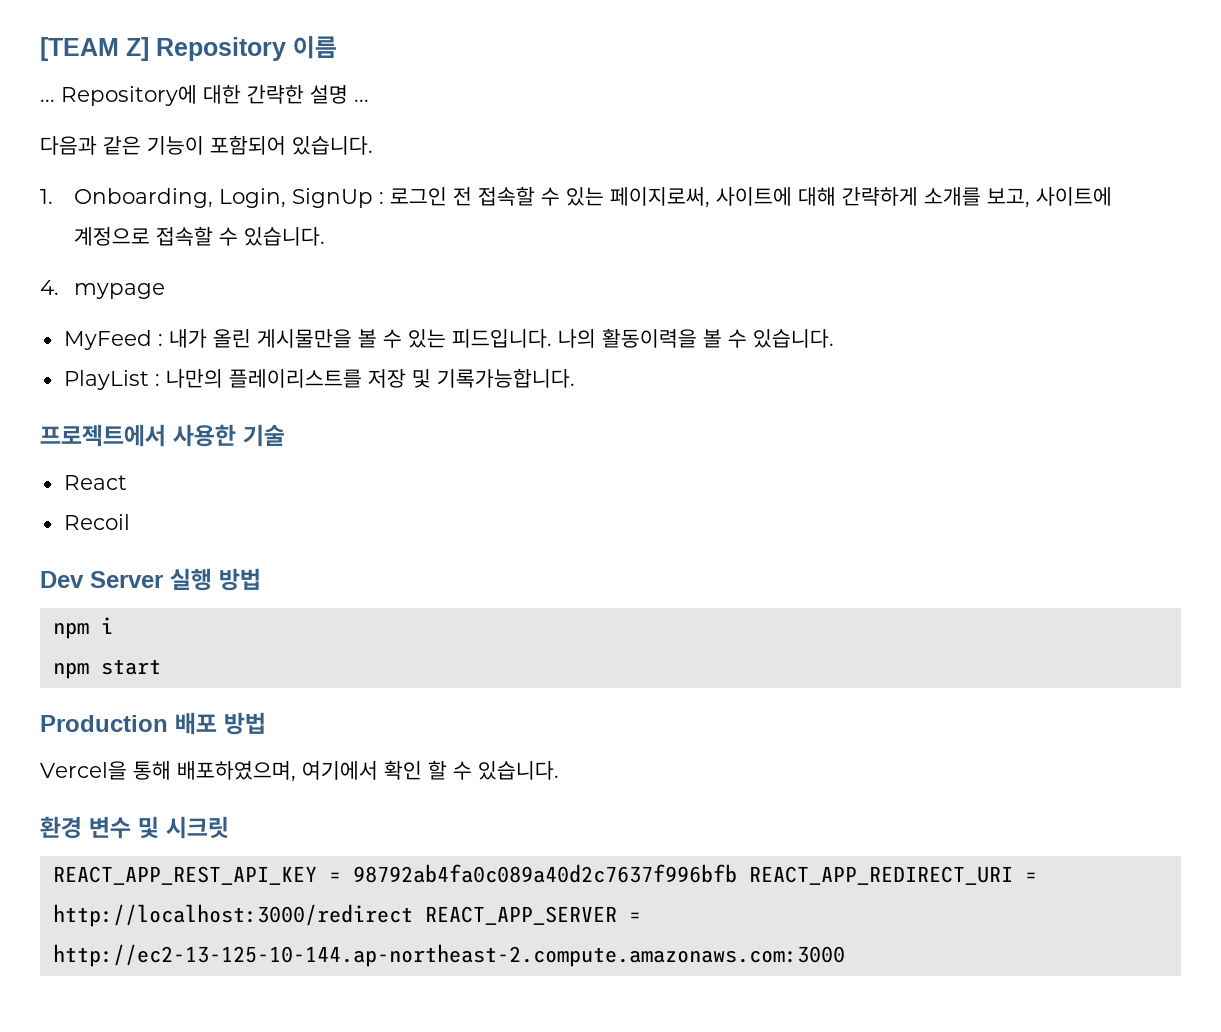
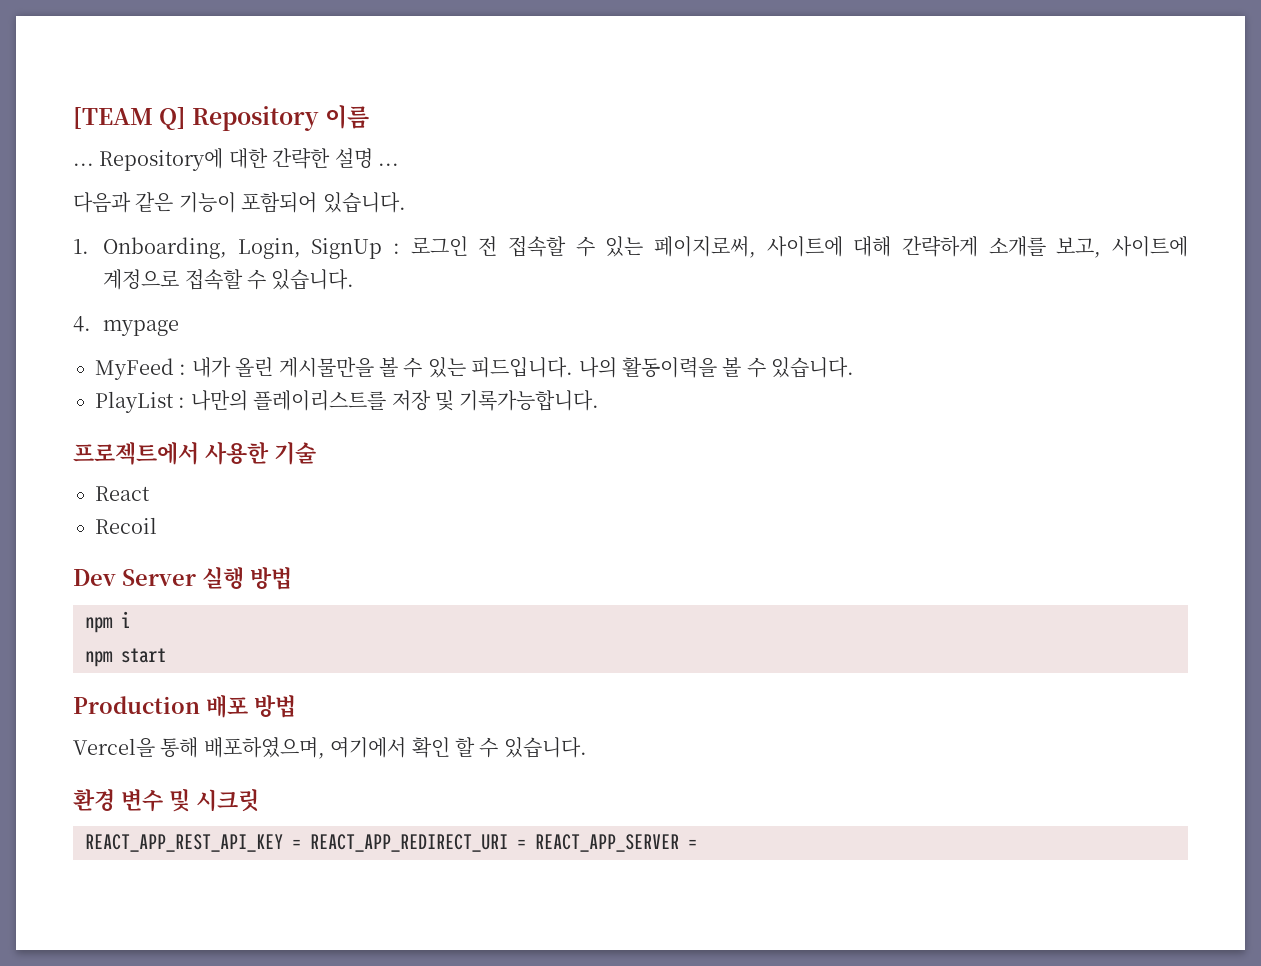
- [TEAM Z] Repository 이름
+ [TEAM Q] Repository 이름
- REACT_APP_REST_API_KEY = 98792ab4fa0c089a40d2c7637f996bfb REACT_APP_REDIRECT_URI = http://localhost:3000/redirect REACT_APP_SERVER = http://ec2-13-125-10-144.ap-northeast-2.compute.amazonaws.com:3000
+ REACT_APP_REST_API_KEY = REACT_APP_REDIRECT_URI = REACT_APP_SERVER =

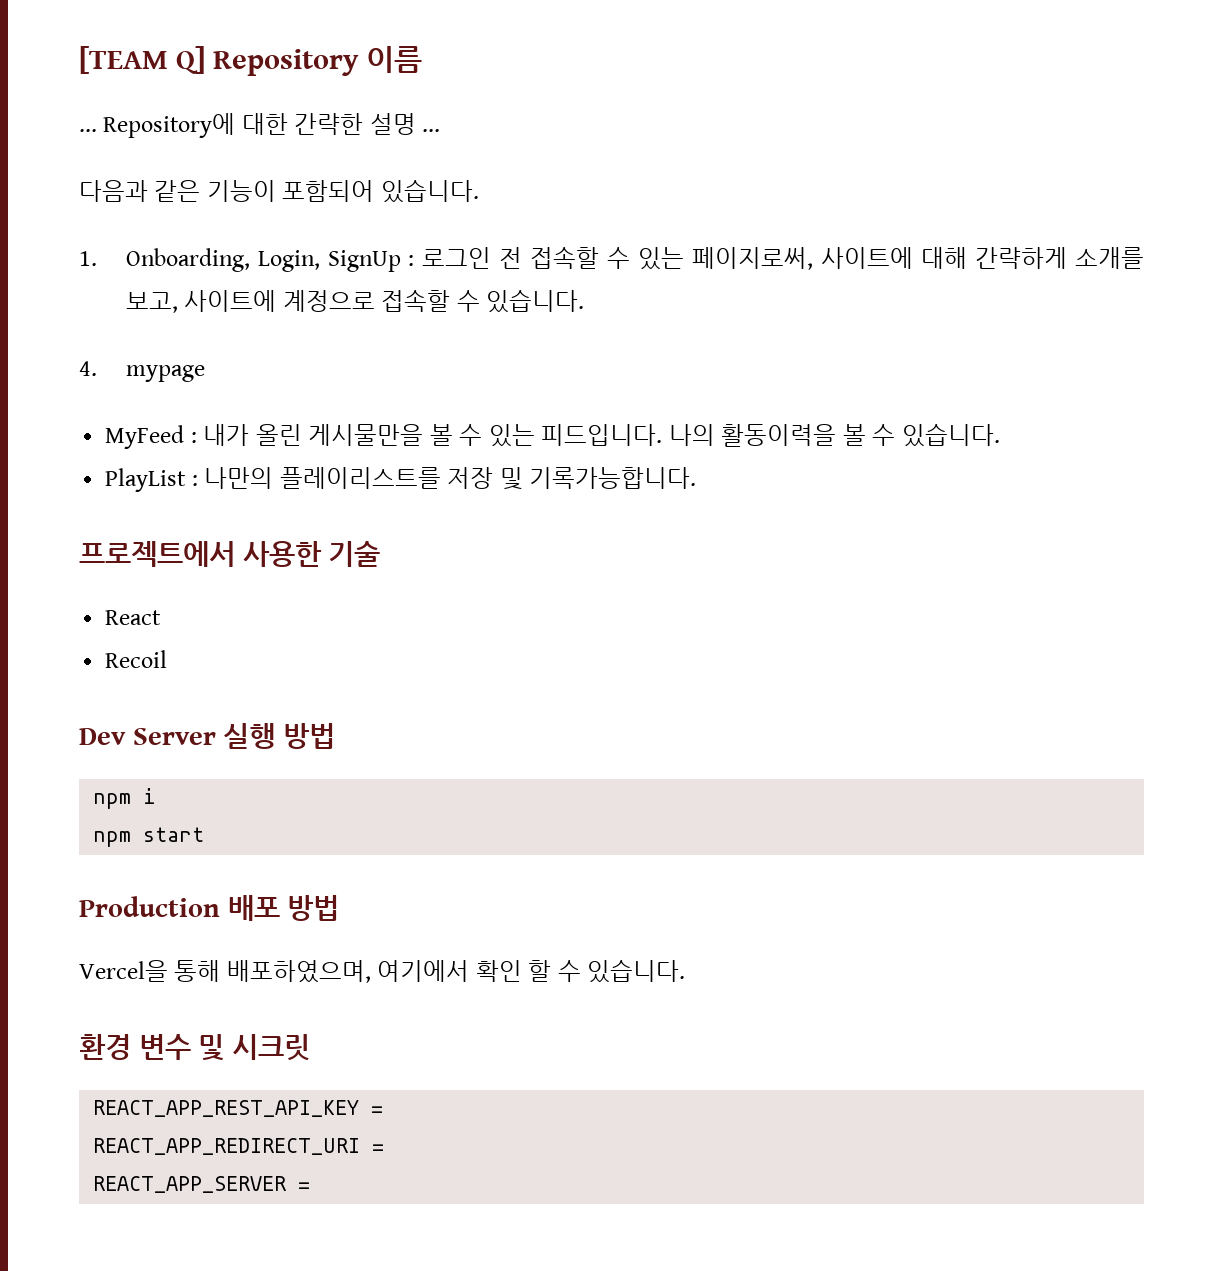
- REACT_APP_REST_API_KEY = REACT_APP_REDIRECT_URI = REACT_APP_SERVER =
+ REACT_APP_REST_API_KEY =
+ REACT_APP_REDIRECT_URI =
+ REACT_APP_SERVER =

